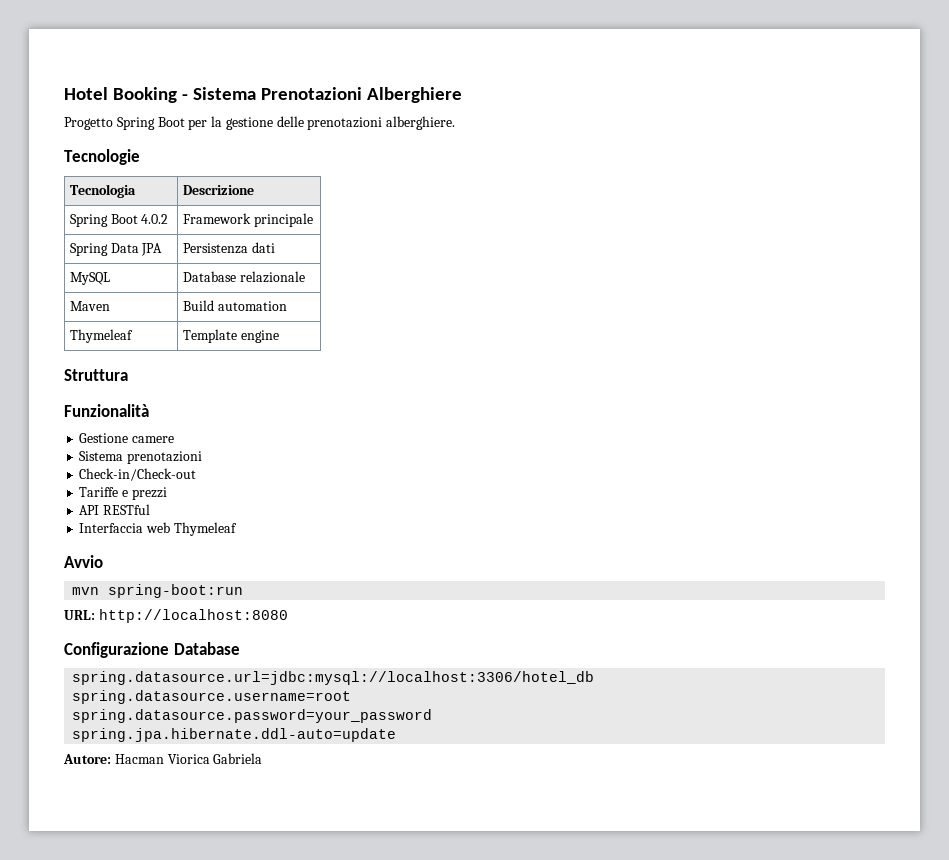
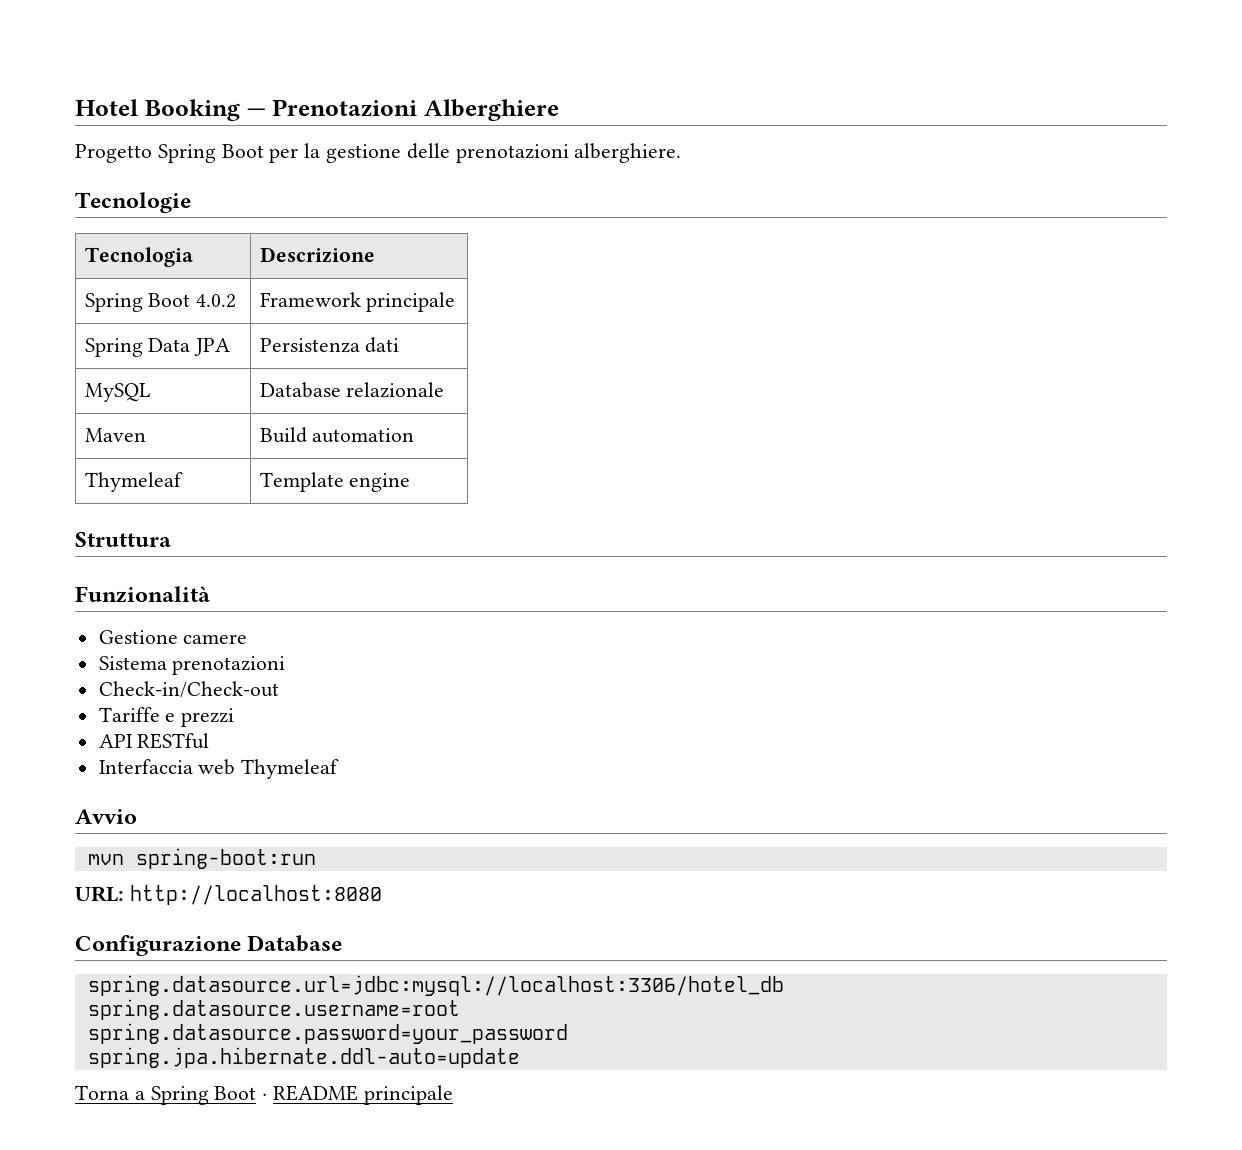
- Hotel Booking - Sistema Prenotazioni Alberghiere
+ Hotel Booking — Prenotazioni Alberghiere
- Autore: Hacman Viorica Gabriela
+ Torna a Spring Boot · README principale

